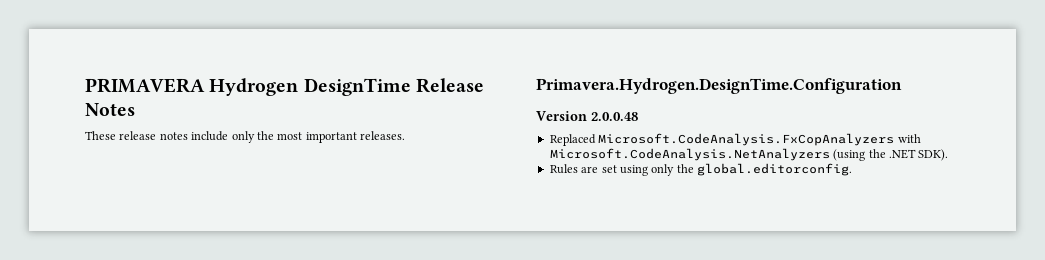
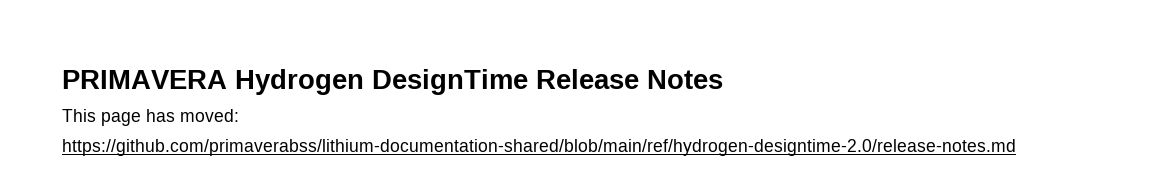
- These release notes include only the most important releases.
- Primavera.Hydrogen.DesignTime.Configuration
- Version 2.0.0.48
- Replaced Microsoft.CodeAnalysis.FxCopAnalyzers with Microsoft.CodeAnalysis.NetAnalyzers (using the .NET SDK).
- Rules are set using only the global.editorconfig.
+ This page has moved:
+ https://github.com/primaverabss/lithium-documentation-shared/blob/main/ref/hydrogen-designtime-2.0/release-notes.md

